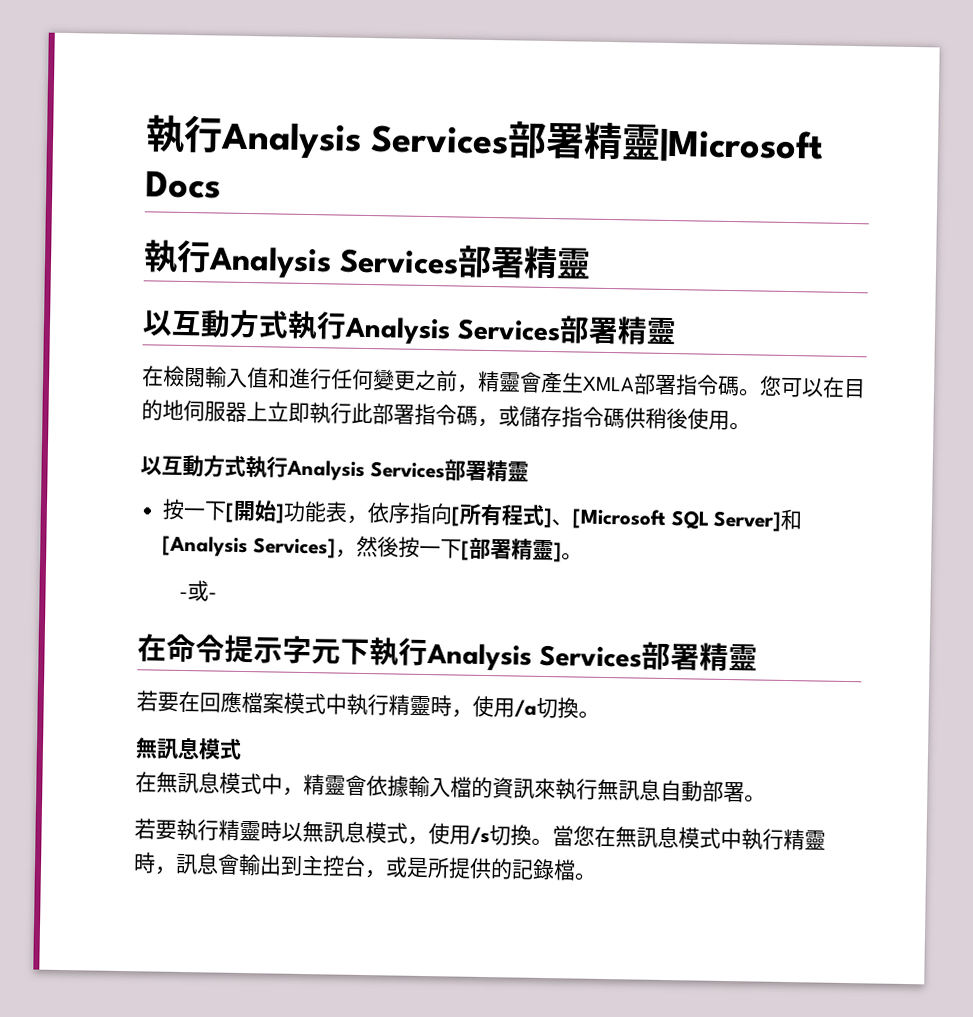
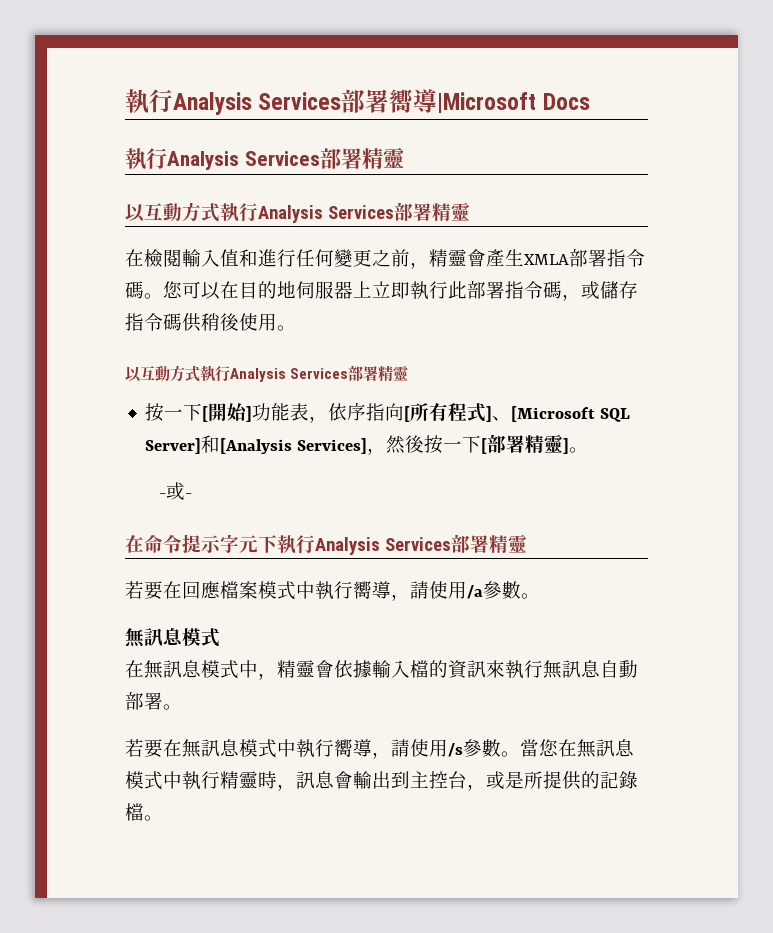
- 執行Analysis Services部署精靈|Microsoft Docs
+ 執行Analysis Services部署嚮導|Microsoft Docs
- 若要在回應檔案模式中執行精靈時，使用/a切換。
+ 若要在回應檔案模式中執行嚮導，請使用/a參數。
- 若要執行精靈時以無訊息模式，使用/s切換。
+ 若要在無訊息模式中執行嚮導，請使用/s參數。

